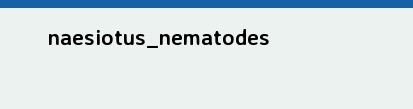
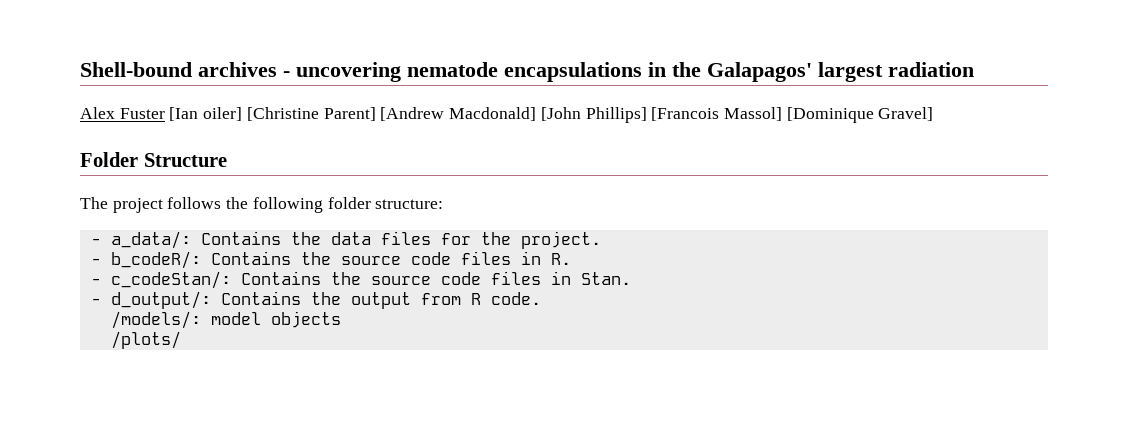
- naesiotus_nematodes
+ Shell-bound archives - uncovering nematode encapsulations in the Galapagos' largest radiation
+ Alex Fuster [Ian oiler] [Christine Parent] [Andrew Macdonald] [John Phillips] [Francois Massol] [Dominique Gravel]
+ Folder Structure
+ The project follows the following folder structure:
+ - a_data/: Contains the data files for the project.
+ - b_codeR/: Contains the source code files in R.
+ - c_codeStan/: Contains the source code files in Stan.
+ - d_output/: Contains the output from R code.
+ /models/: model objects
+ /plots/

